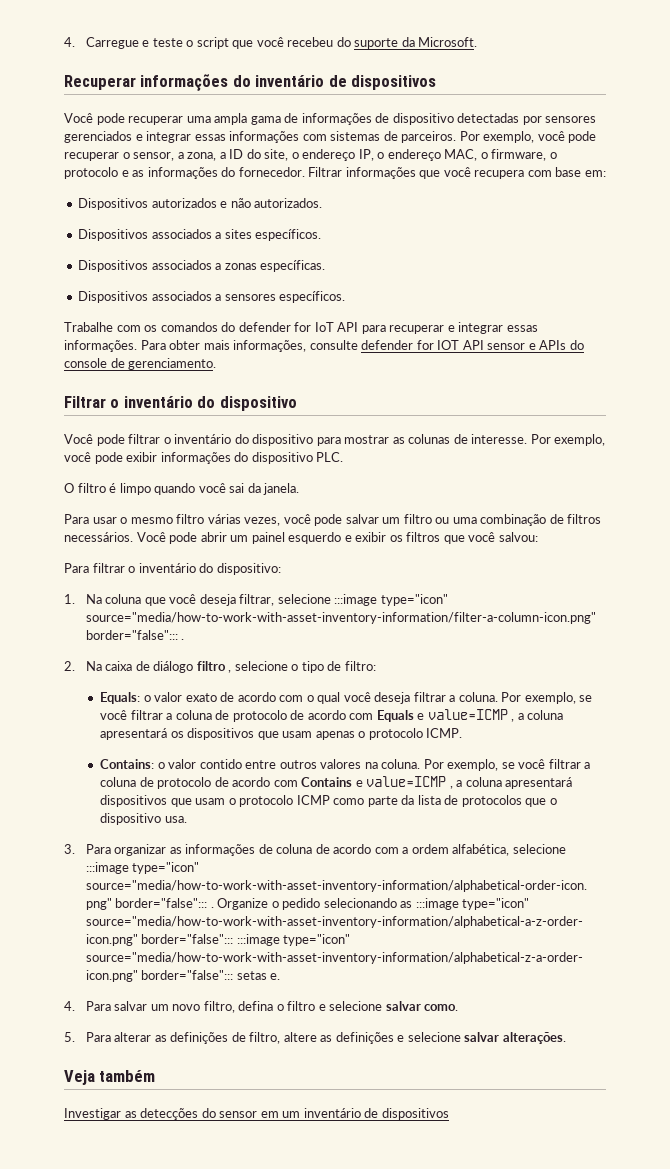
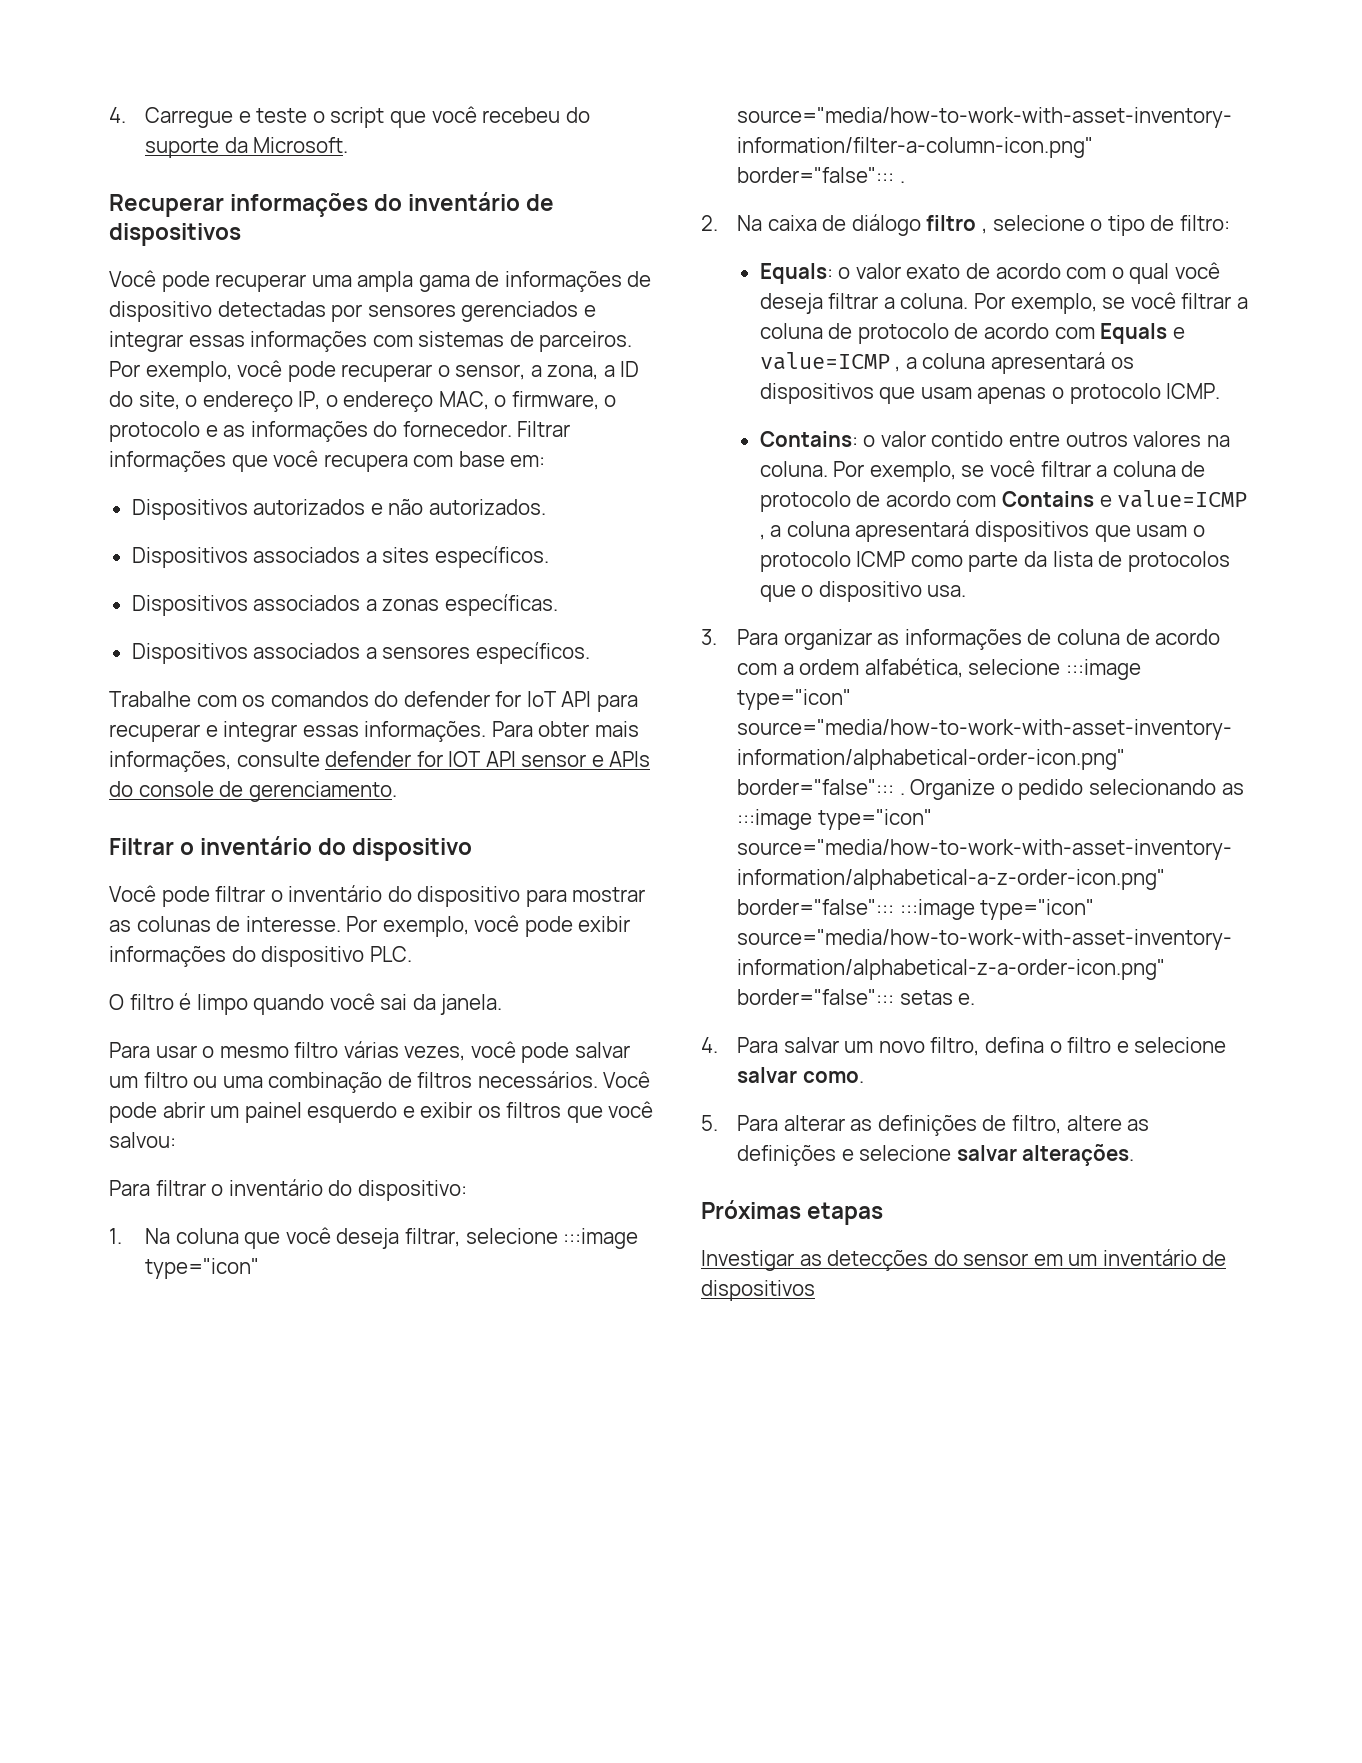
- Veja também
+ Próximas etapas

